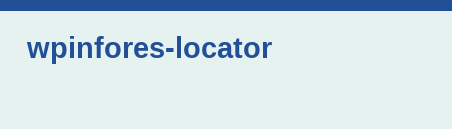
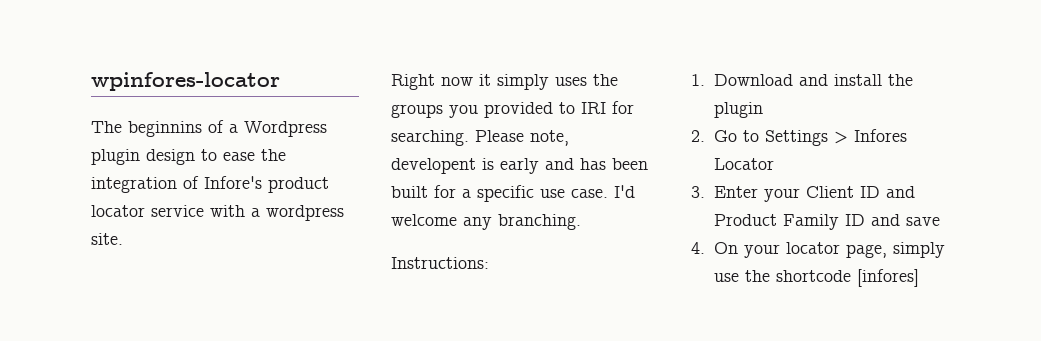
+ The beginnins of a Wordpress plugin design to ease the integration of Infore's product locator service with a wordpress site.
+ Right now it simply uses the groups you provided to IRI for searching. Please note, developent is early and has been built for a specific use case. I'd welcome any branching.
+ Instructions:
+ 1. Download and install the plugin
+ 2. Go to Settings > Infores Locator
+ 3. Enter your Client ID and Product Family ID and save
+ 4. On your locator page, simply use the shortcode [infores]

